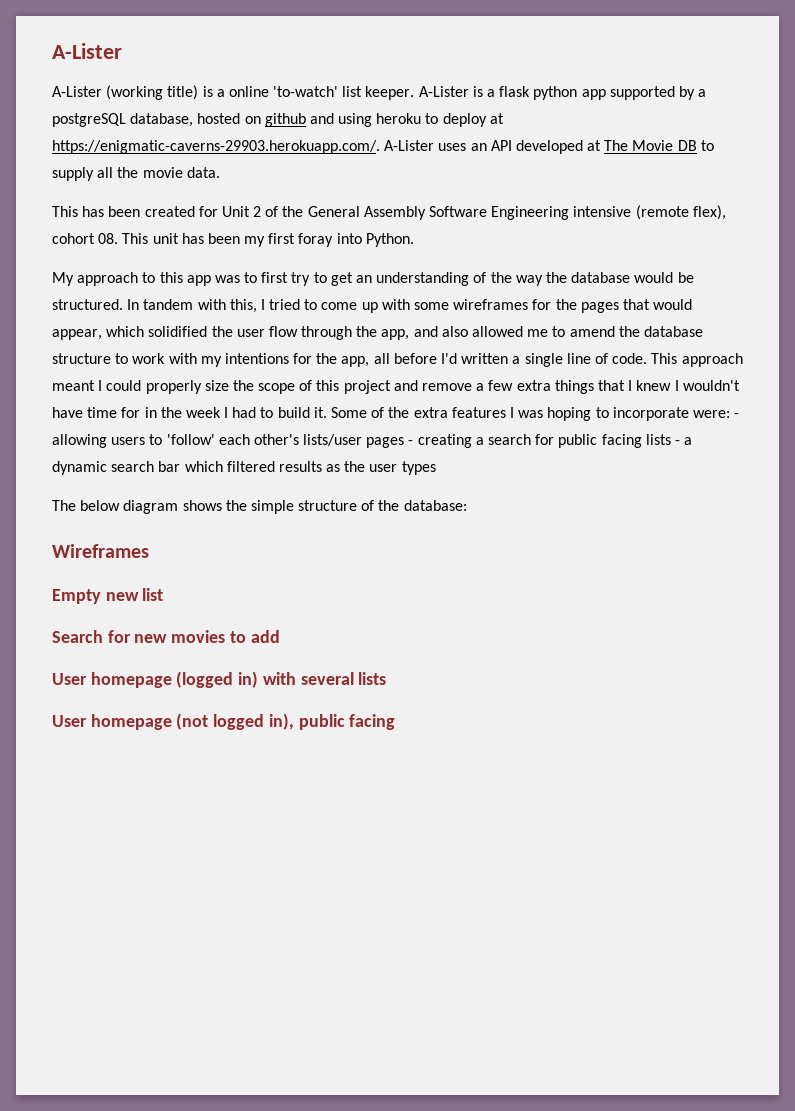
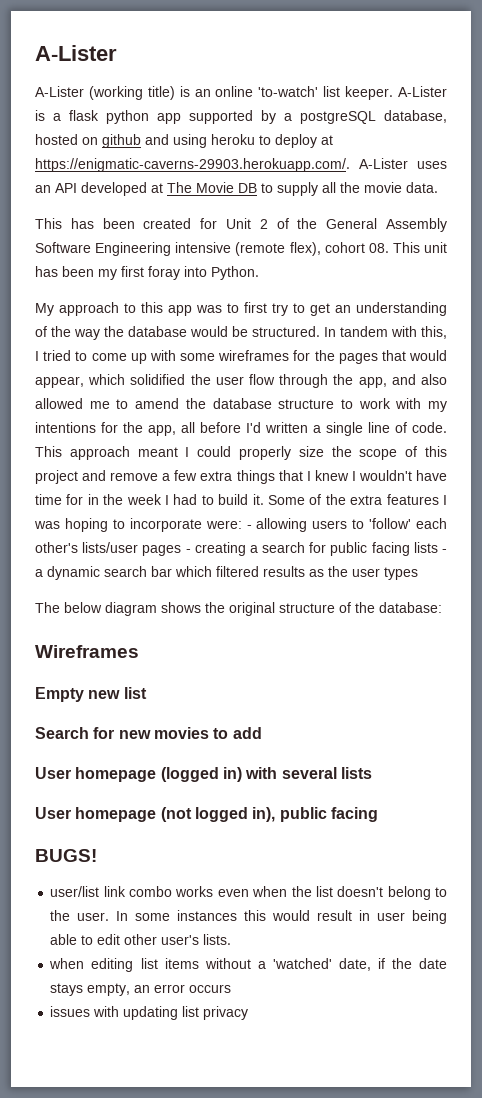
- A-Lister (working title) is a online 'to-watch' list keeper.
+ A-Lister (working title) is an online 'to-watch' list keeper.
- The below diagram shows the simple structure of the database:
+ The below diagram shows the original structure of the database:
+ BUGS!
+ user/list link combo works even when the list doesn't belong to the user. In some instances this would result in user being able to edit other user's lists.
+ when editing list items without a 'watched' date, if the date stays empty, an error occurs
+ issues with updating list privacy

